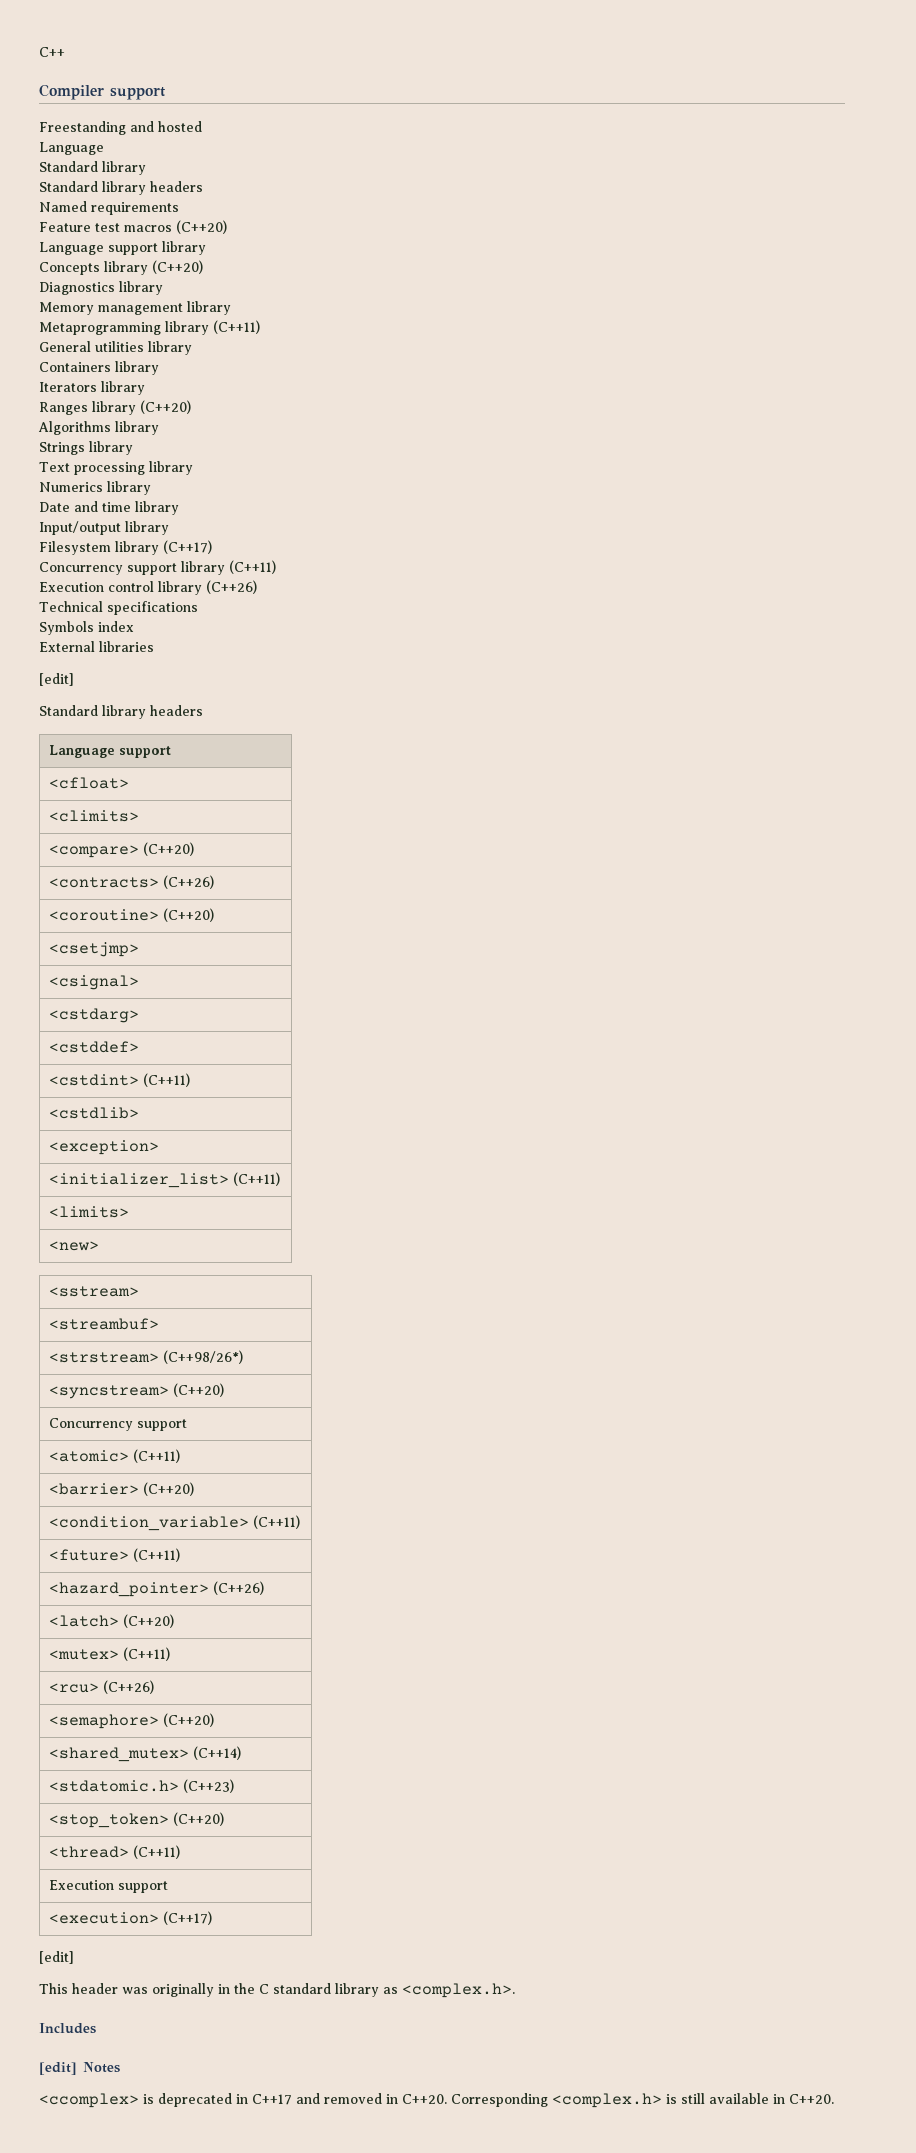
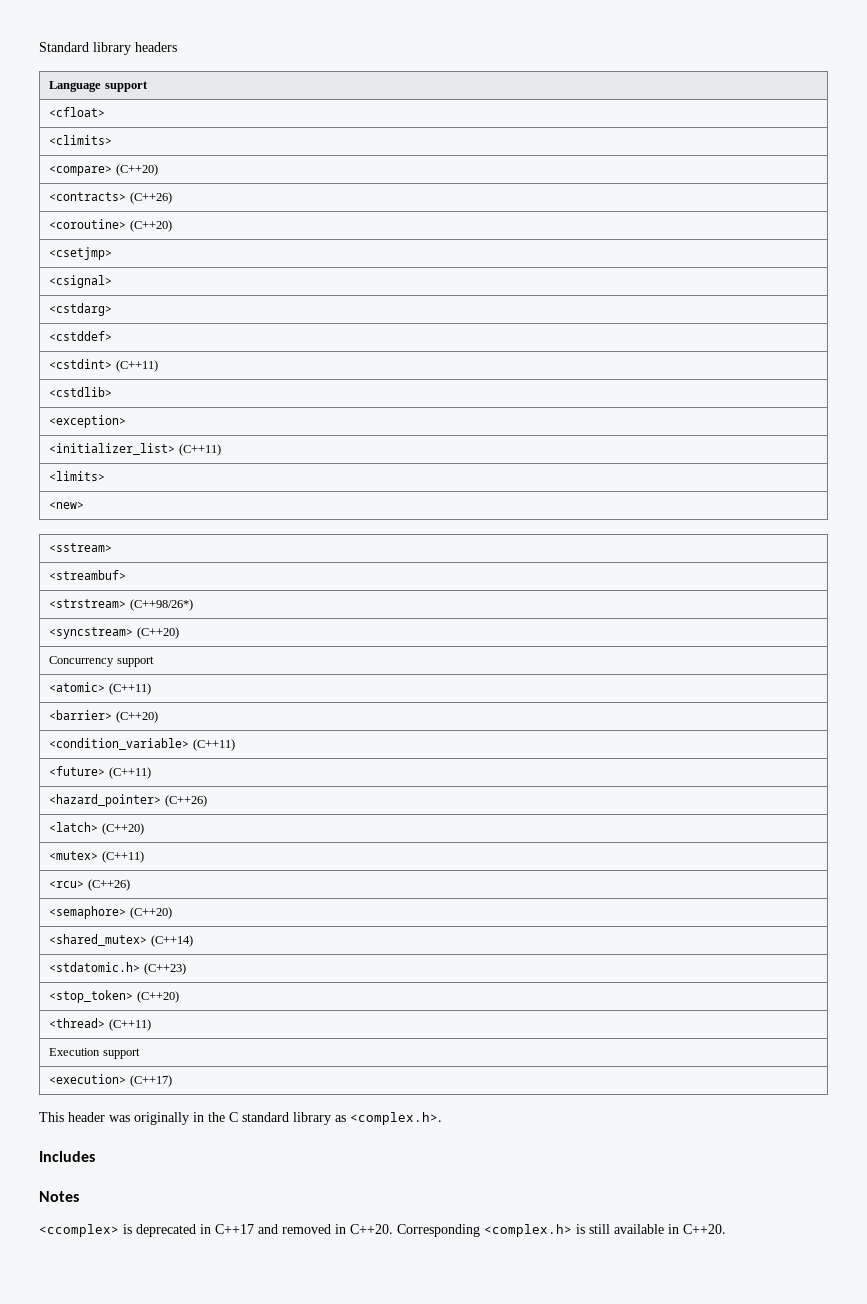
- C++
- Compiler support
- Freestanding and hosted
- Language
- Standard library
- Standard library headers
- Named requirements
- Feature test macros (C++20)
- Language support library
- Concepts library (C++20)
- Diagnostics library
- Memory management library
- Metaprogramming library (C++11)
- General utilities library
- Containers library
- Iterators library
- Ranges library (C++20)
- Algorithms library
- Strings library
- Text processing library
- Numerics library
- Date and time library
- Input/output library
- Filesystem library (C++17)
- Concurrency support library (C++11)
- Execution control library (C++26)
- Technical specifications
- Symbols index
- External libraries
- [edit]
  <execution> (C++17)
- [edit]
- [edit] Notes
+ Notes

